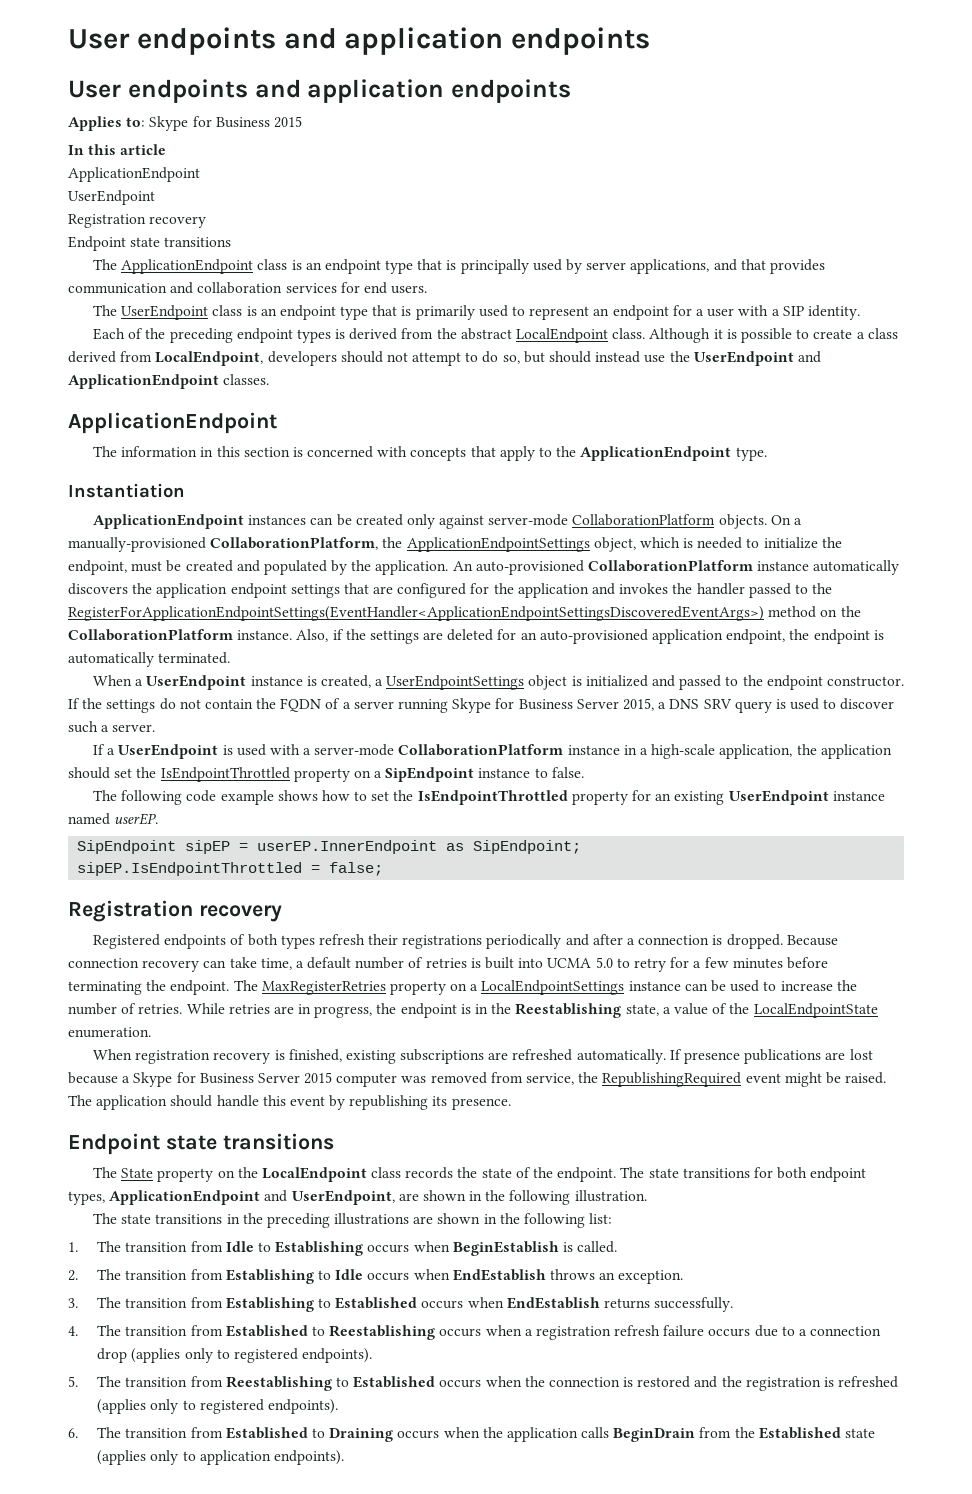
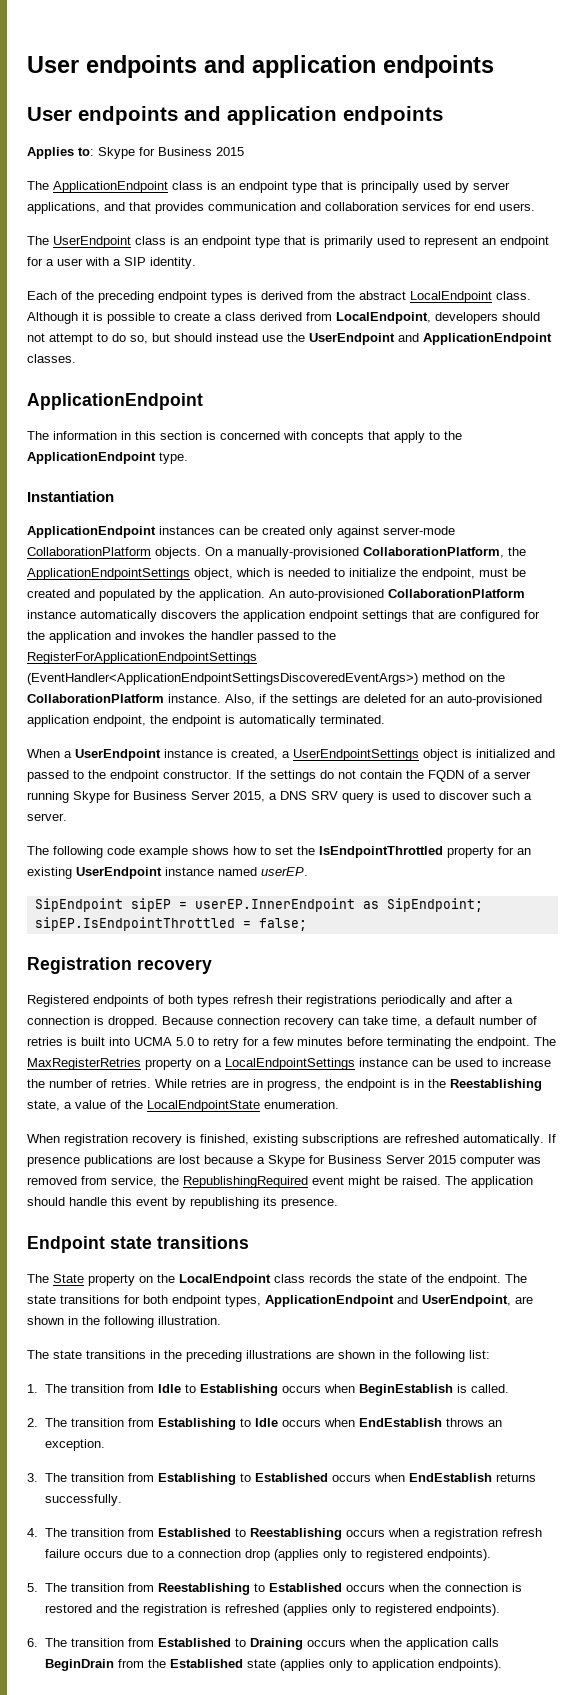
- In this article
- ApplicationEndpoint
- UserEndpoint
- Registration recovery
- Endpoint state transitions
- An auto-provisioned CollaborationPlatform instance automatically discovers the application endpoint settings that are configured for the application and invokes the handler passed to the RegisterForApplicationEndpointSettings(EventHandler<ApplicationEndpointSettingsDiscoveredEventArgs>) method on the CollaborationPlatform instance.
+ An auto-provisioned CollaborationPlatform instance automatically discovers the application endpoint settings that are configured for the application and invokes the handler passed to the RegisterForApplicationEndpointSettings (EventHandler<ApplicationEndpointSettingsDiscoveredEventArgs>) method on the CollaborationPlatform instance.
- If a UserEndpoint is used with a server-mode CollaborationPlatform instance in a high-scale application, the application should set the IsEndpointThrottled property on a SipEndpoint instance to false.

